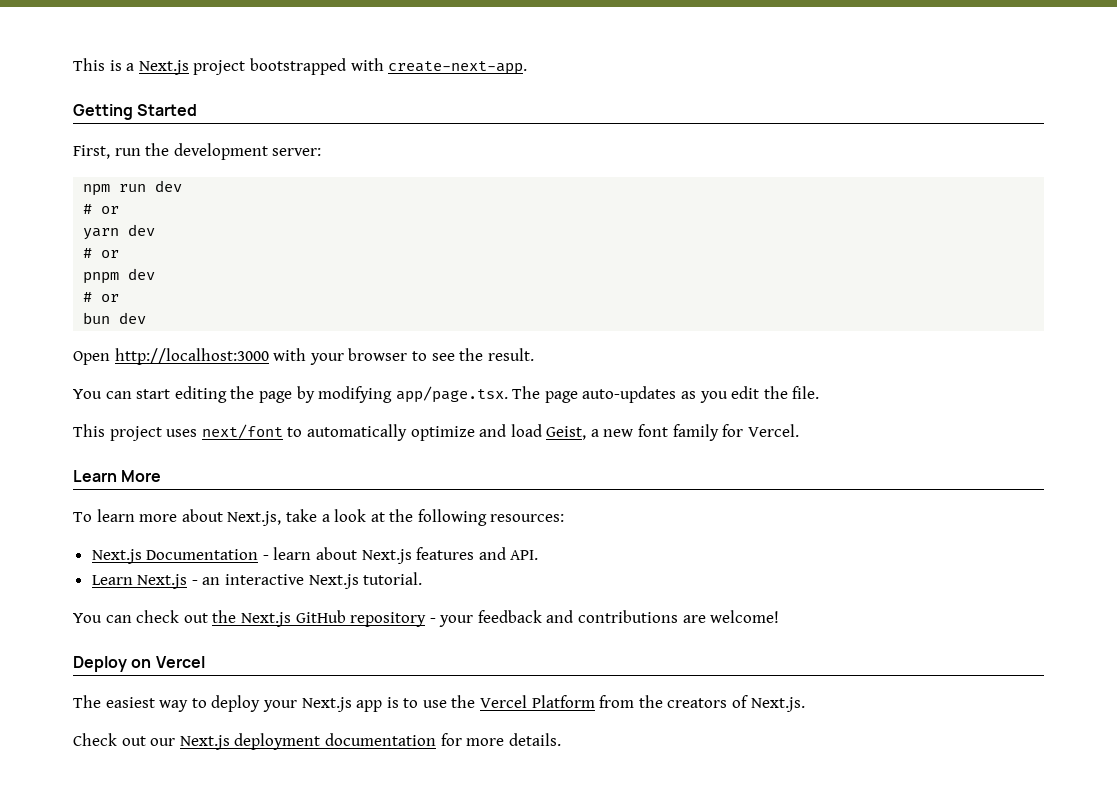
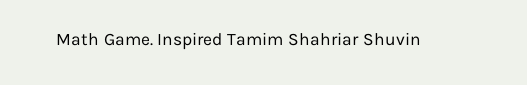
- This is a Next.js project bootstrapped with create-next-app.
- Getting Started
- First, run the development server:
- npm run dev
- # or
- yarn dev
- # or
- pnpm dev
- # or
- bun dev
- Open http://localhost:3000 with your browser to see the result.
- You can start editing the page by modifying app/page.tsx. The page auto-updates as you edit the file.
- This project uses next/font to automatically optimize and load Geist, a new font family for Vercel.
- Learn More
- To learn more about Next.js, take a look at the following resources:
- Next.js Documentation - learn about Next.js features and API.
- Learn Next.js - an interactive Next.js tutorial.
- You can check out the Next.js GitHub repository - your feedback and contributions are welcome!
- Deploy on Vercel
- The easiest way to deploy your Next.js app is to use the Vercel Platform from the creators of Next.js.
- Check out our Next.js deployment documentation for more details.
+ Math Game. Inspired Tamim Shahriar Shuvin

